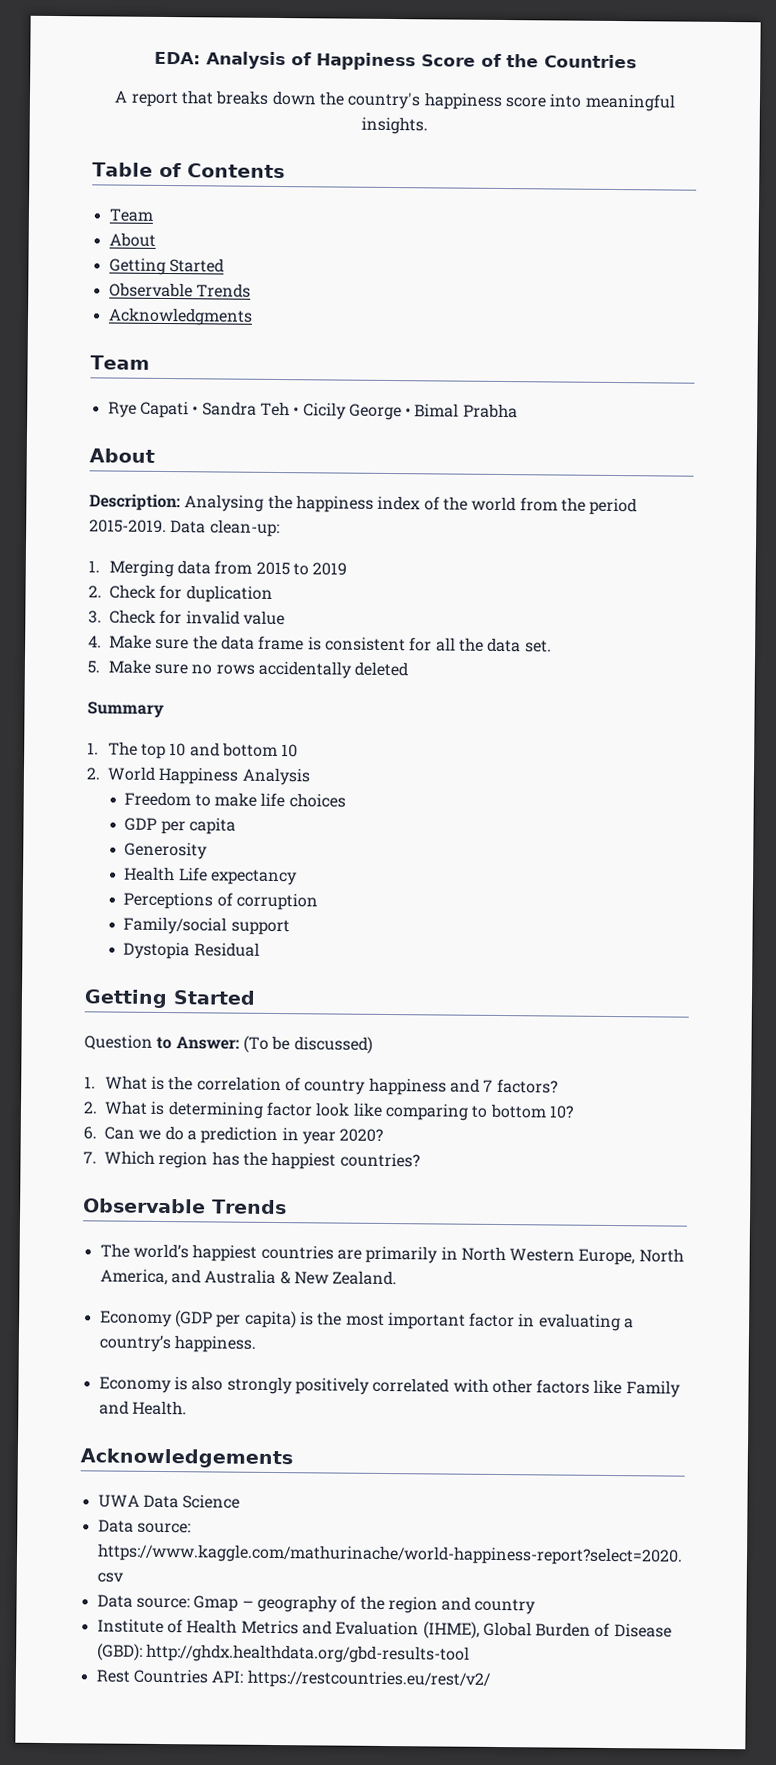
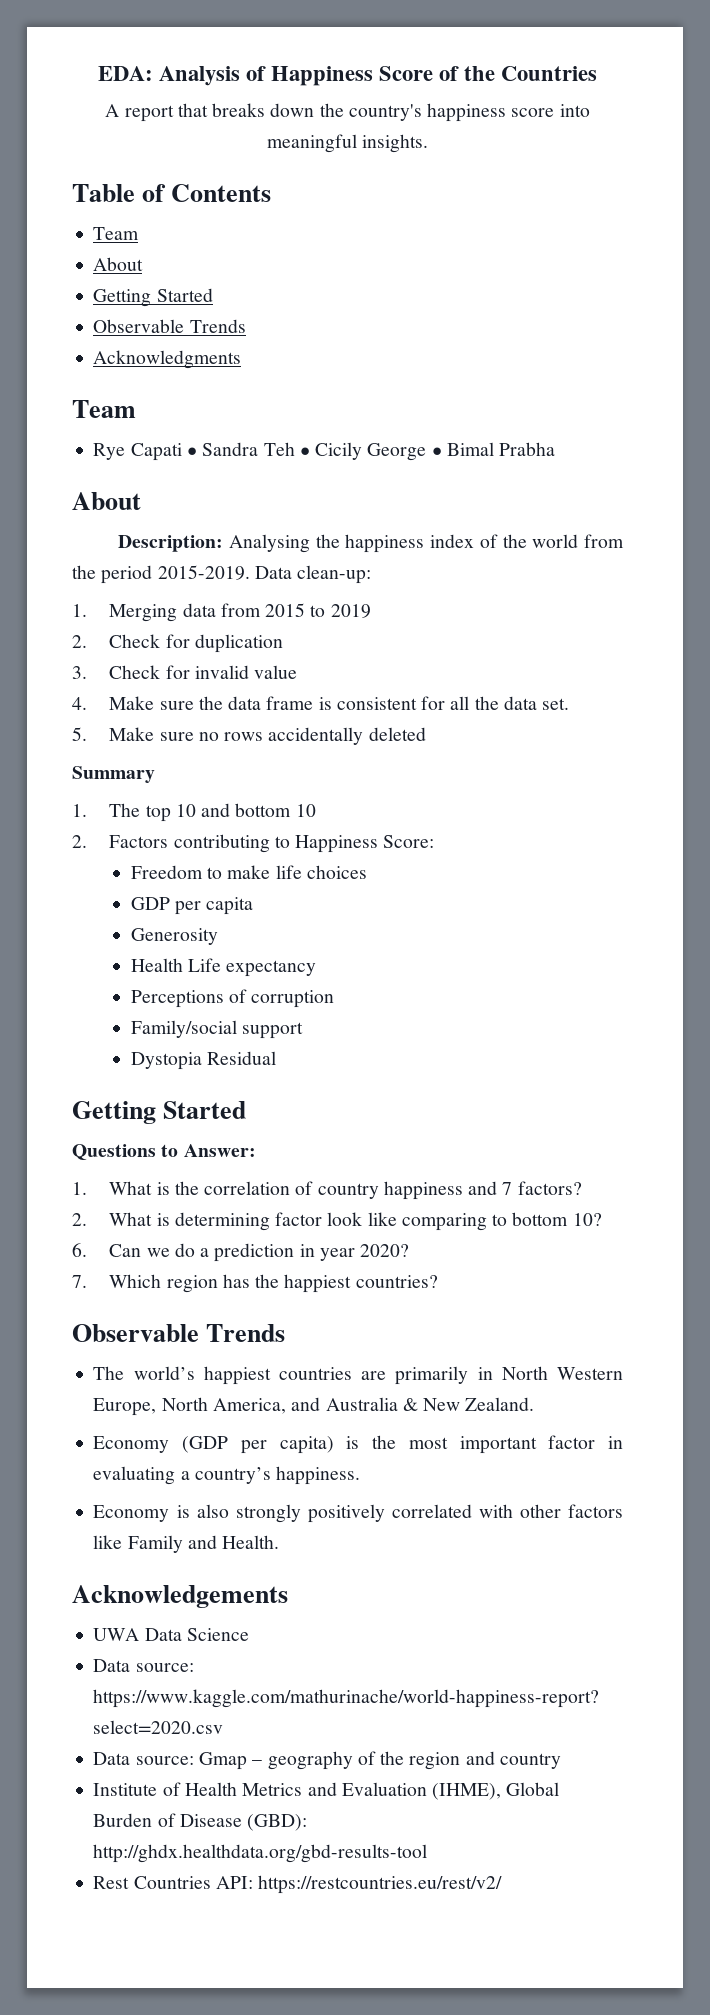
- 2. World Happiness Analysis
+ 2. Factors contributing to Happiness Score:
- Question to Answer: (To be discussed)
+ Questions to Answer:

